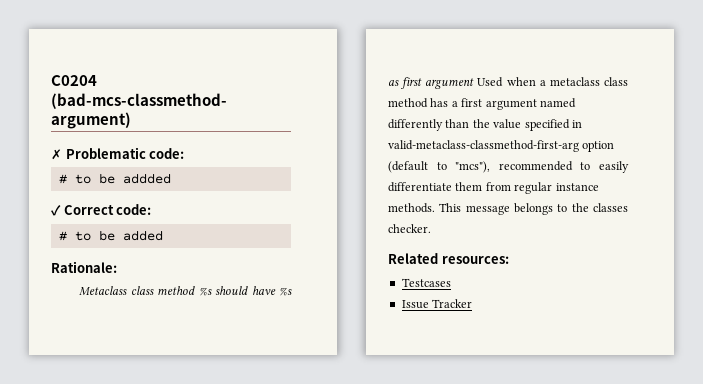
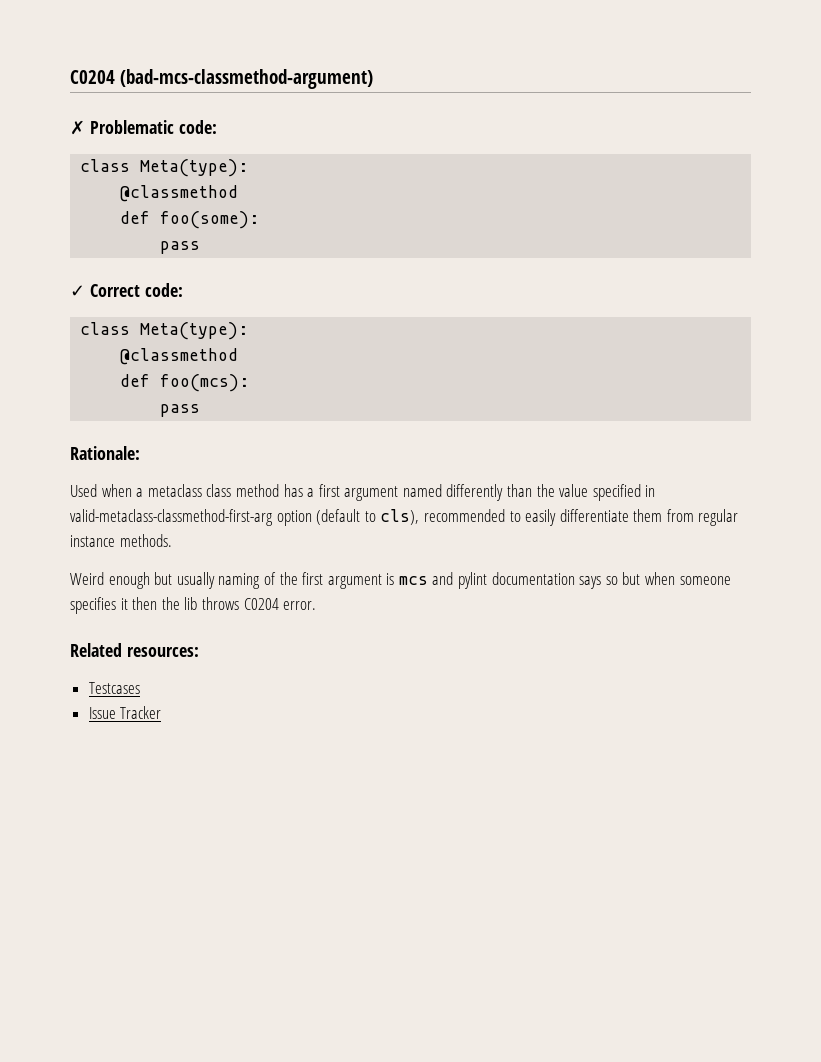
  ✗ Problematic code:
- # to be addded
+ class Meta(type):
+ @classmethod
+ def foo(some):
+ pass
  ✓ Correct code:
- # to be added
+ class Meta(type):
+ @classmethod
+ def foo(mcs):
+ pass
  Rationale:
- Metaclass class method %s should have %s as first argument Used when a metaclass class method has a first argument named differently than the value specified in valid-metaclass-classmethod-first-arg option (default to "mcs"), recommended to easily differentiate them from regular instance methods. This message belongs to the classes checker.
+ Used when a metaclass class method has a first argument named differently than the value specified in valid-metaclass-classmethod-first-arg option (default to cls), recommended to easily differentiate them from regular instance methods.
+ Weird enough but usually naming of the first argument is mcs and pylint documentation says so but when someone specifies it then the lib throws C0204 error.

